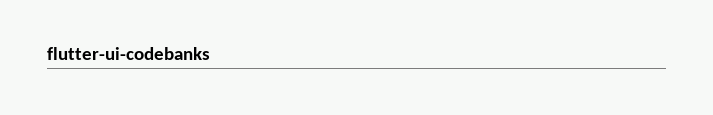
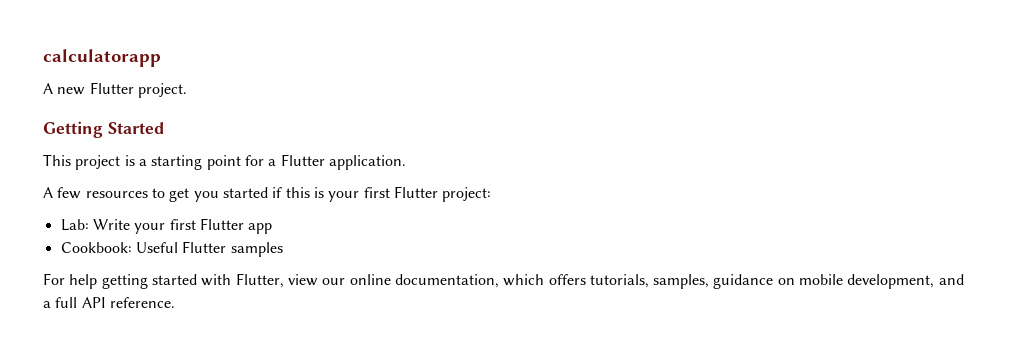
- flutter-ui-codebanks
+ calculatorapp
+ A new Flutter project.
+ Getting Started
+ This project is a starting point for a Flutter application.
+ A few resources to get you started if this is your first Flutter project:
+ Lab: Write your first Flutter app
+ Cookbook: Useful Flutter samples
+ For help getting started with Flutter, view our online documentation, which offers tutorials, samples, guidance on mobile development, and a full API reference.

